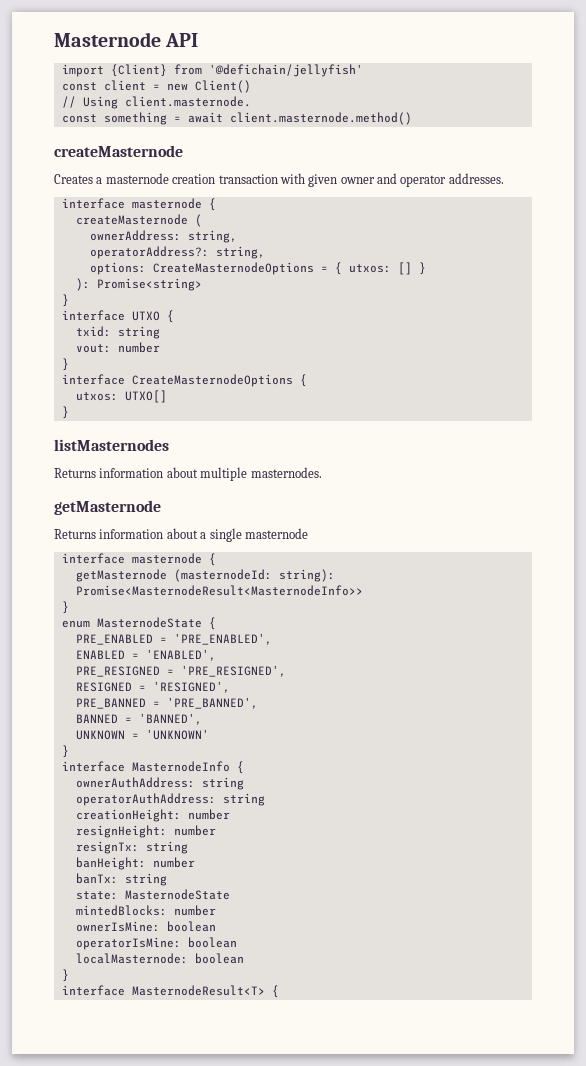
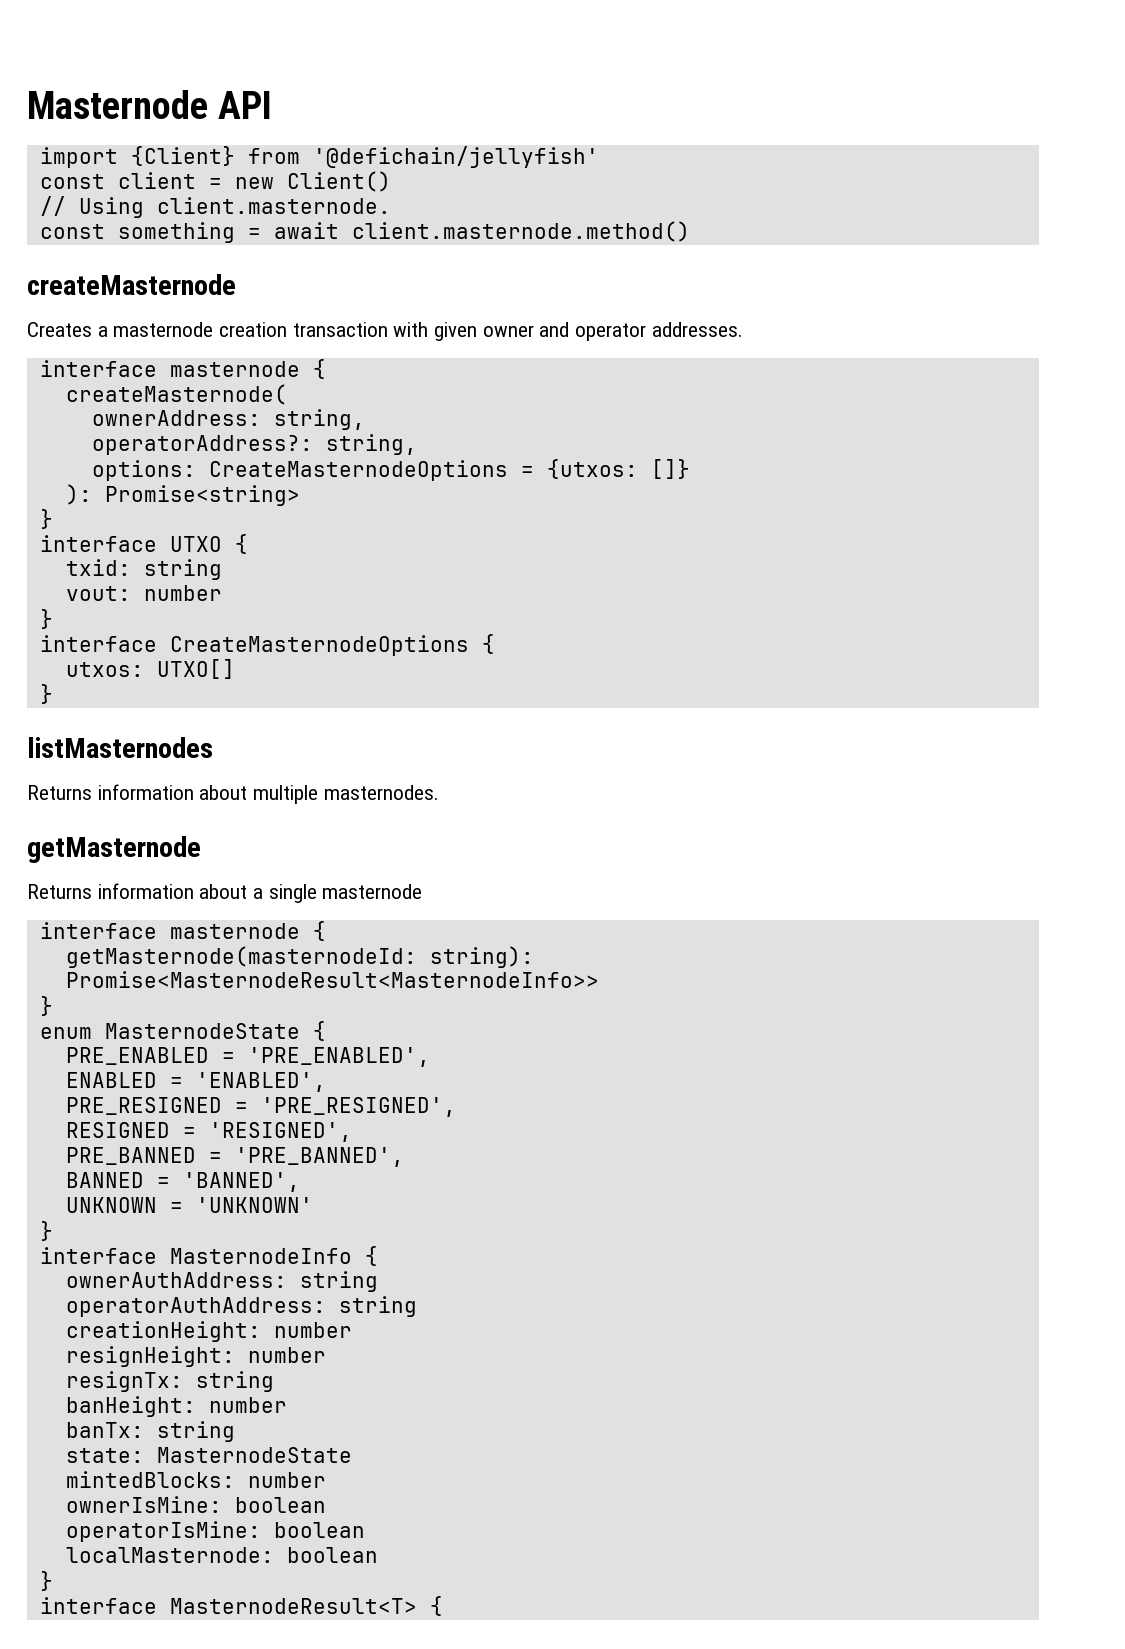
- createMasternode (
+ createMasternode(
- options: CreateMasternodeOptions = { utxos: [] }
+ options: CreateMasternodeOptions = {utxos: []}
- getMasternode (masternodeId: string): Promise<MasternodeResult<MasternodeInfo>>
+ getMasternode(masternodeId: string): Promise<MasternodeResult<MasternodeInfo>>

